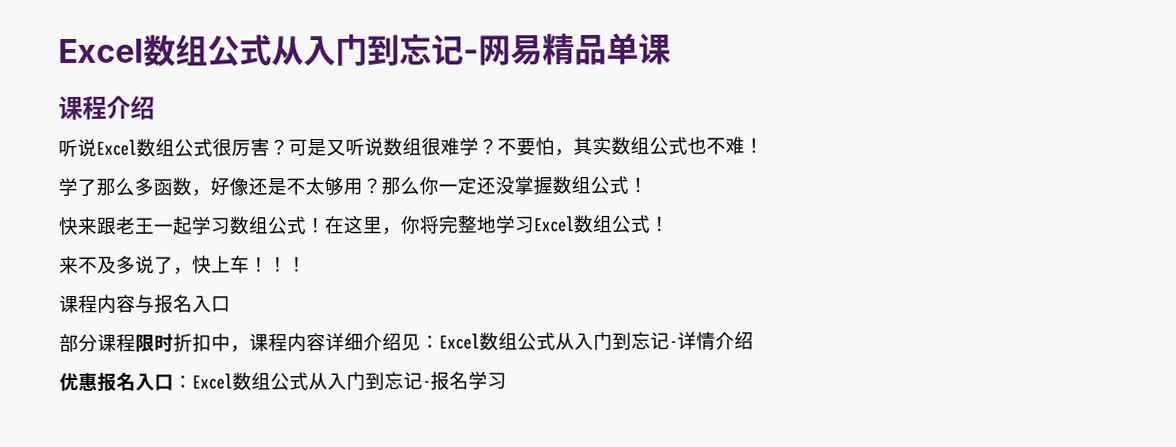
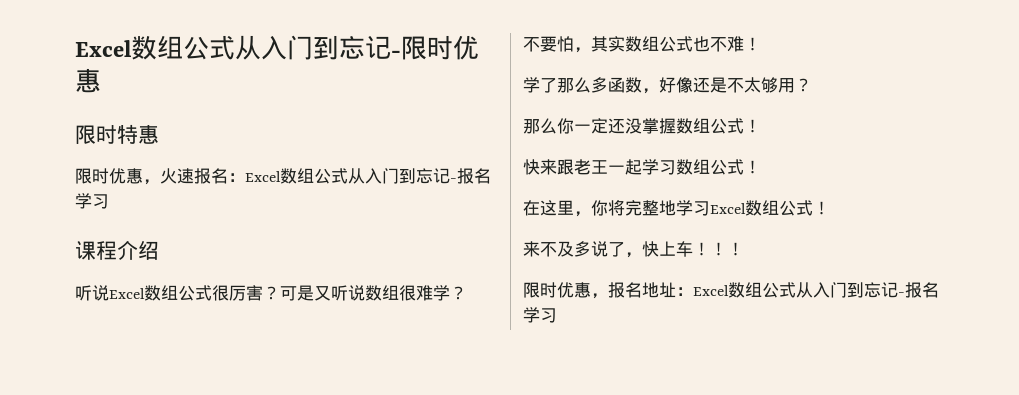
- Excel数组公式从入门到忘记-网易精品单课
+ Excel数组公式从入门到忘记-限时优惠
+ 限时特惠
+ 限时优惠，火速报名：Excel数组公式从入门到忘记-报名学习
- 可是又听说数组很难学？不要怕，其实数组公式也不难！
+ 可是又听说数组很难学？
+ 不要怕，其实数组公式也不难！
- 学了那么多函数，好像还是不太够用？那么你一定还没掌握数组公式！
+ 学了那么多函数，好像还是不太够用？
+ 那么你一定还没掌握数组公式！
- 快来跟老王一起学习数组公式！在这里，你将完整地学习Excel数组公式！
+ 快来跟老王一起学习数组公式！
+ 在这里，你将完整地学习Excel数组公式！
- 课程内容与报名入口
- 部分课程限时折扣中，课程内容详细介绍见：Excel数组公式从入门到忘记-详情介绍
- 优惠报名入口：Excel数组公式从入门到忘记-报名学习
+ 限时优惠，报名地址：Excel数组公式从入门到忘记-报名学习

